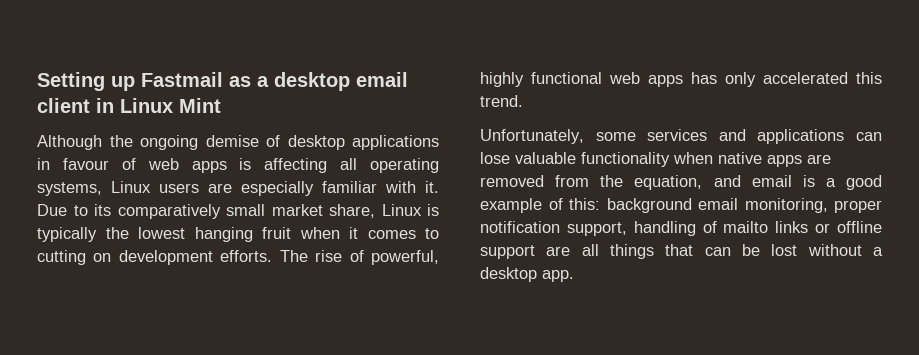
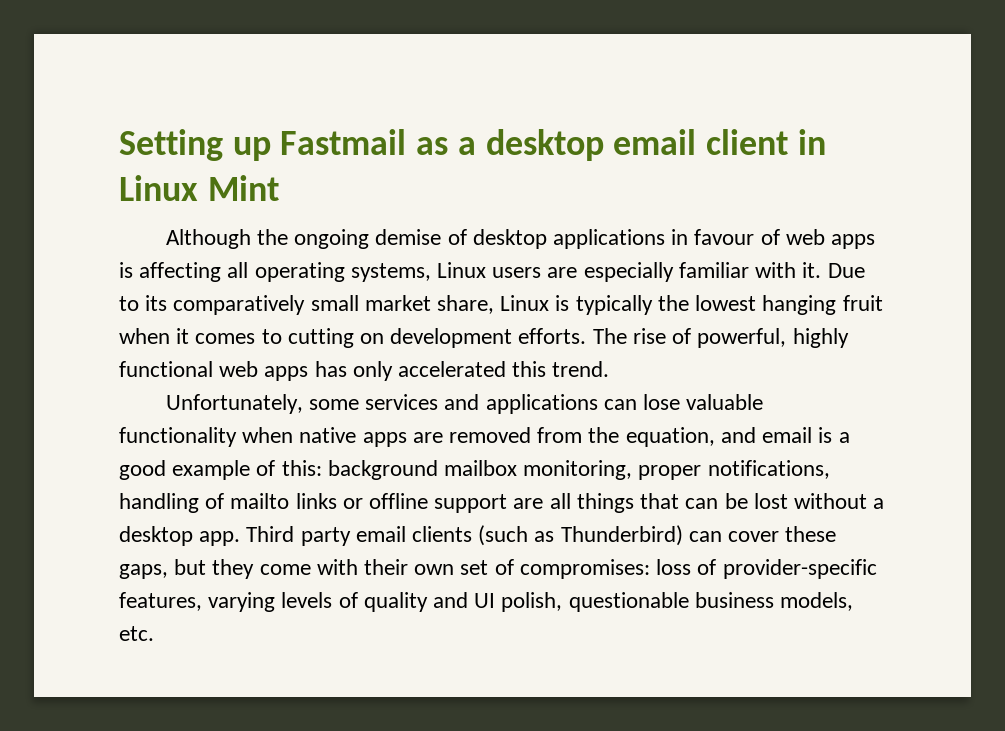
- Unfortunately, some services and applications can lose valuable functionality when native apps are removed from the equation, and email is a good example of this: background email monitoring, proper notification support, handling of mailto links or offline support are all things that can be lost without a desktop app.
+ Unfortunately, some services and applications can lose valuable functionality when native apps are removed from the equation, and email is a good example of this: background mailbox monitoring, proper notifications, handling of mailto links or offline support are all things that can be lost without a desktop app.
+ Third party email clients (such as Thunderbird) can cover these gaps, but they come with their own set of compromises: loss of provider-specific features, varying levels of quality and UI polish, questionable business models, etc.

